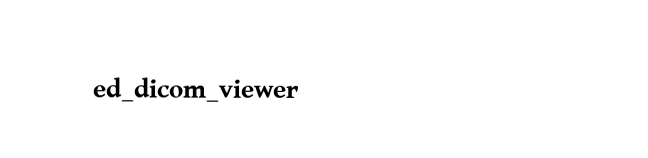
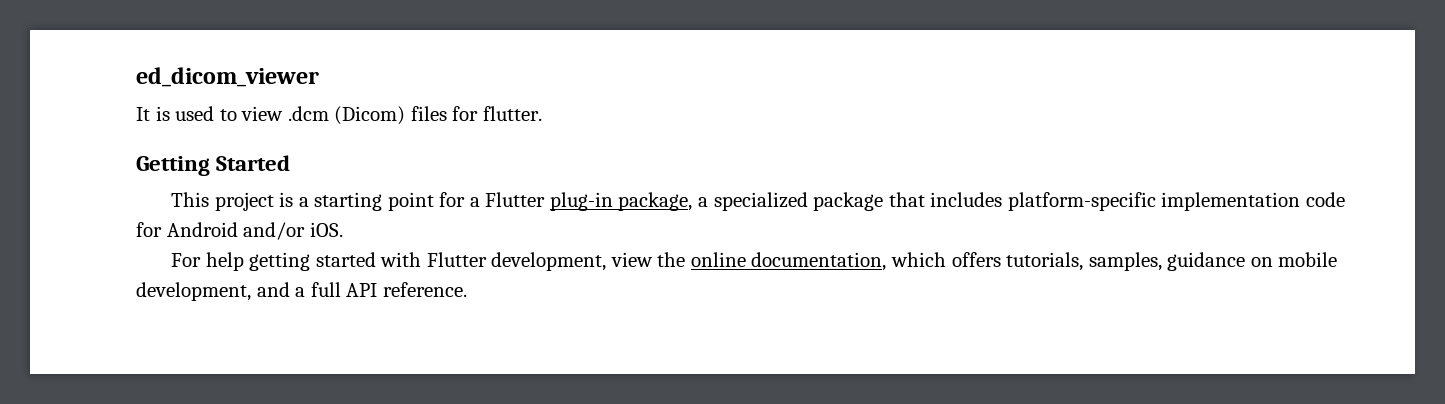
+ It is used to view .dcm (Dicom) files for flutter.
+ Getting Started
+ This project is a starting point for a Flutter plug-in package, a specialized package that includes platform-specific implementation code for Android and/or iOS.
+ For help getting started with Flutter development, view the online documentation, which offers tutorials, samples, guidance on mobile development, and a full API reference.

